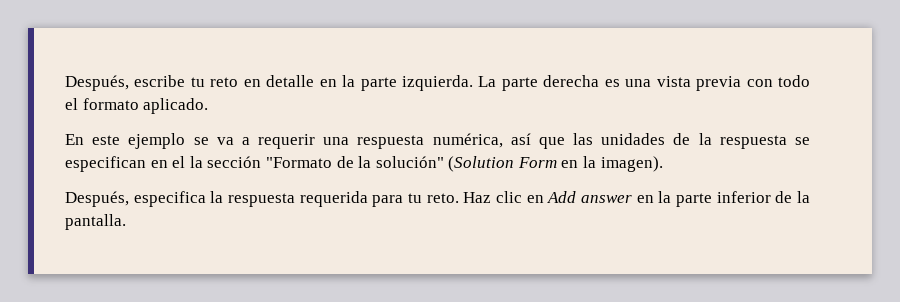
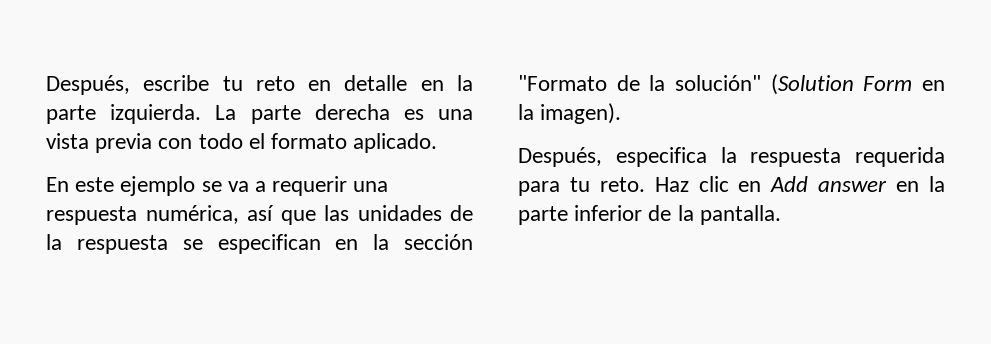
- En este ejemplo se va a requerir una respuesta numérica, así que las unidades de la respuesta se especifican en el la sección "Formato de la solución" (Solution Form en la imagen).
+ En este ejemplo se va a requerir una respuesta numérica, así que las unidades de la respuesta se especifican en la sección "Formato de la solución" (Solution Form en la imagen).

